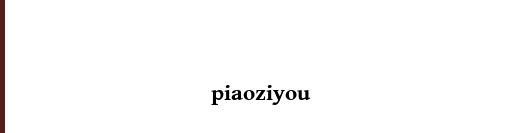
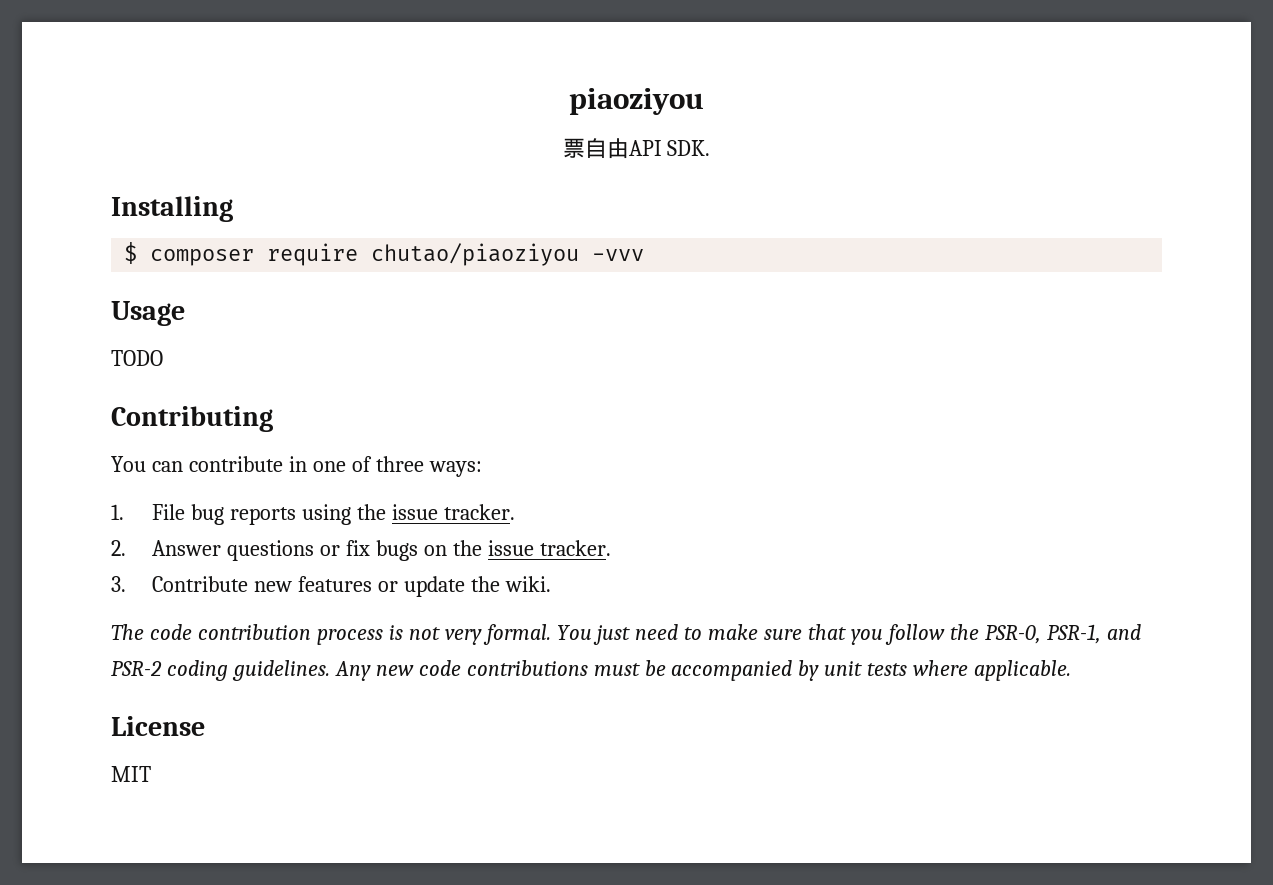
+ 票自由API SDK.
+ Installing
+ $ composer require chutao/piaoziyou -vvv
+ Usage
+ TODO
+ Contributing
+ You can contribute in one of three ways:
+ 1. File bug reports using the issue tracker.
+ 2. Answer questions or fix bugs on the issue tracker.
+ 3. Contribute new features or update the wiki.
+ The code contribution process is not very formal. You just need to make sure that you follow the PSR-0, PSR-1, and PSR-2 coding guidelines. Any new code contributions must be accompanied by unit tests where applicable.
+ License
+ MIT

